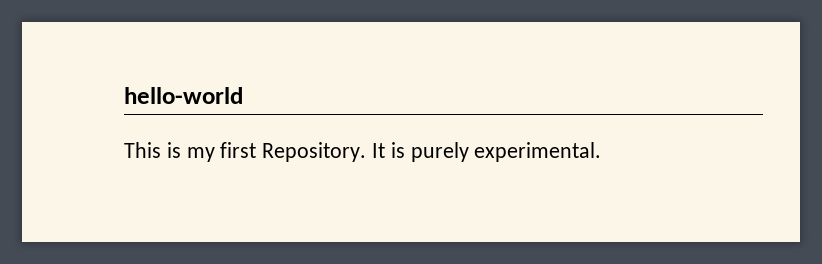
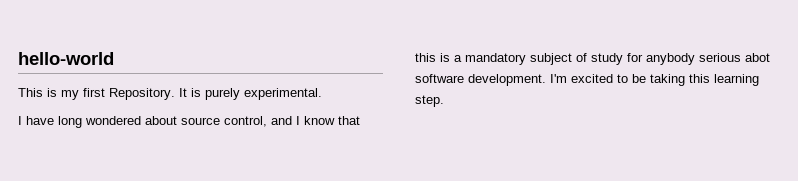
+ I have long wondered about source control, and I know that this is a mandatory subject of study for anybody serious abot software development. I'm excited to be taking this learning step.

